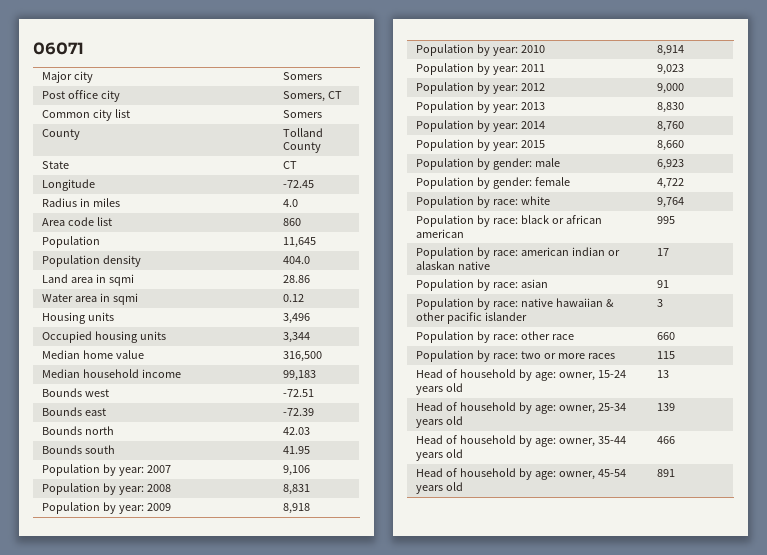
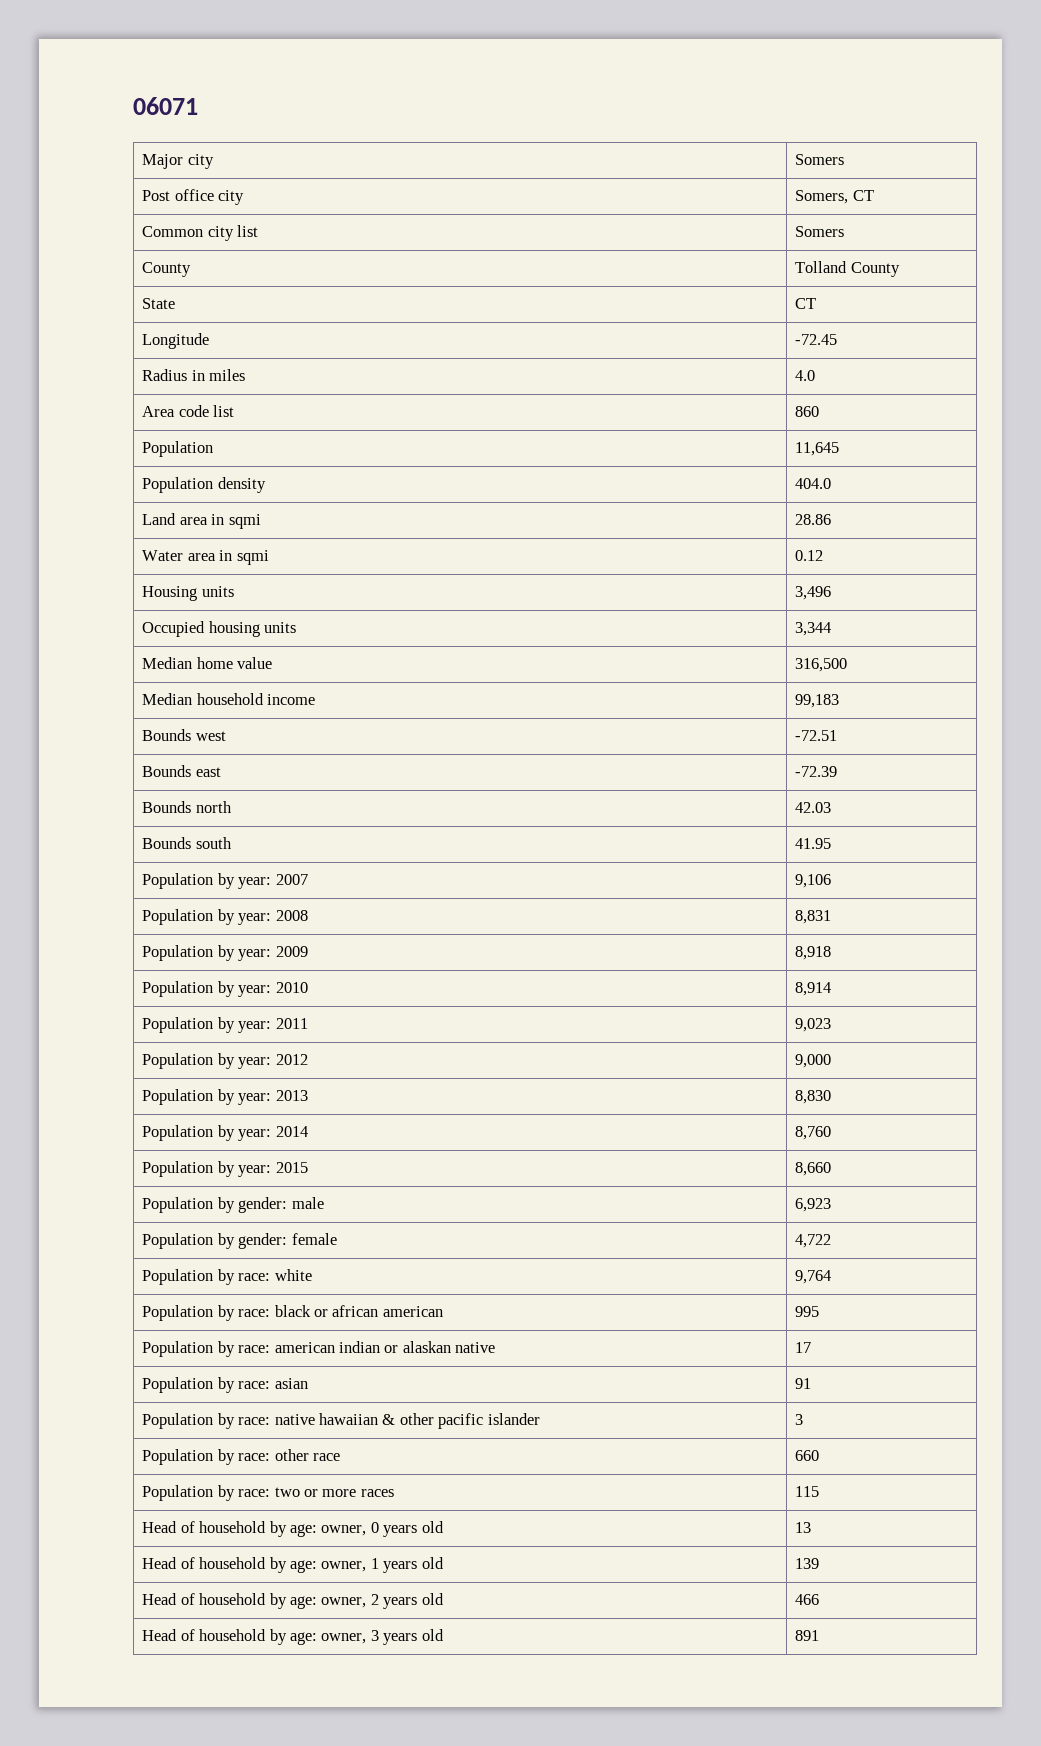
- Head of household by age: owner, 15-24 years old | 13
+ Head of household by age: owner, 0 years old | 13
- Head of household by age: owner, 25-34 years old | 139
+ Head of household by age: owner, 1 years old | 139
- Head of household by age: owner, 35-44 years old | 466
+ Head of household by age: owner, 2 years old | 466
- Head of household by age: owner, 45-54 years old | 891
+ Head of household by age: owner, 3 years old | 891

